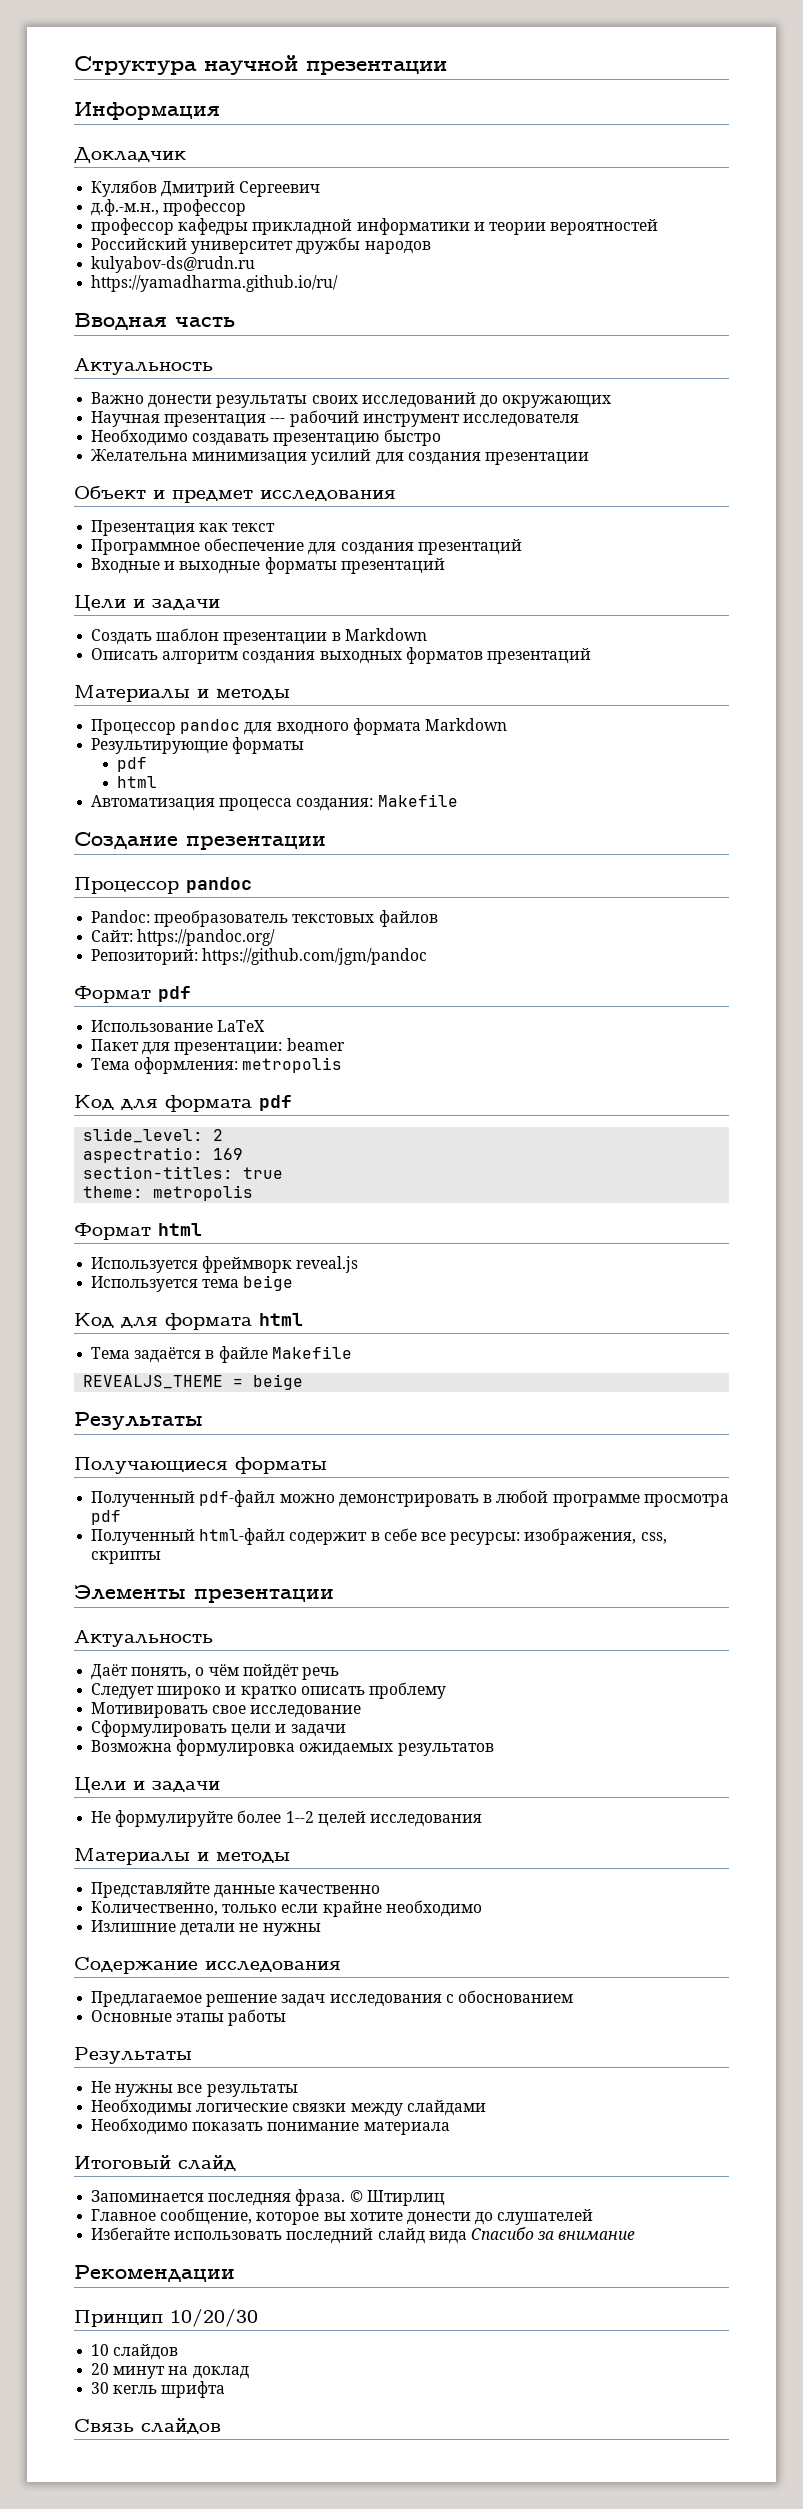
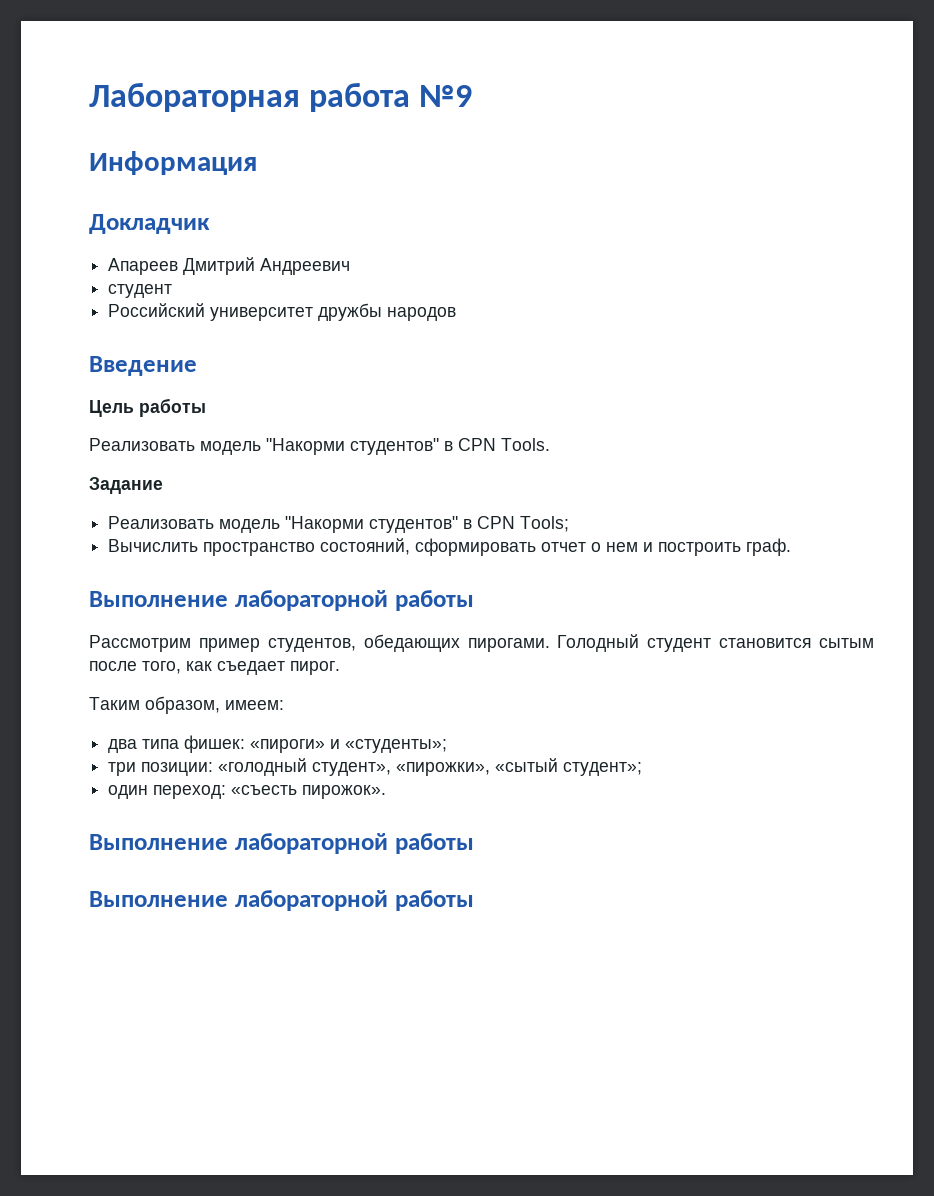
- Структура научной презентации
+ Лабораторная работа №9
- Кулябов Дмитрий Сергеевич
- д.ф.-м.н., профессор
- профессор кафедры прикладной информатики и теории вероятностей
+ Апареев Дмитрий Андреевич
+ студент
  Российский университет дружбы народов
- kulyabov-ds@rudn.ru
- https://yamadharma.github.io/ru/
- Вводная часть
- Актуальность
- Важно донести результаты своих исследований до окружающих
- Научная презентация --- рабочий инструмент исследователя
- Необходимо создавать презентацию быстро
- Желательна минимизация усилий для создания презентации
- Объект и предмет исследования
- Презентация как текст
- Программное обеспечение для создания презентаций
- Входные и выходные форматы презентаций
- Цели и задачи
- Создать шаблон презентации в Markdown
- Описать алгоритм создания выходных форматов презентаций
- Материалы и методы
- Процессор pandoc для входного формата Markdown
- Результирующие форматы
- pdf
- html
- Автоматизация процесса создания: Makefile
- Создание презентации
- Процессор pandoc
- Pandoc: преобразователь текстовых файлов
- Сайт: https://pandoc.org/
- Репозиторий: https://github.com/jgm/pandoc
- Формат pdf
- Использование LaTeX
- Пакет для презентации: beamer
- Тема оформления: metropolis
- Код для формата pdf
- slide_level: 2
- aspectratio: 169
- section-titles: true
- theme: metropolis
- Формат html
- Используется фреймворк reveal.js
- Используется тема beige
- Код для формата html
- Тема задаётся в файле Makefile
- REVEALJS_THEME = beige
- Результаты
- Получающиеся форматы
- Полученный pdf-файл можно демонстрировать в любой программе просмотра pdf
- Полученный html-файл содержит в себе все ресурсы: изображения, css, скрипты
- Элементы презентации
- Актуальность
- Даёт понять, о чём пойдёт речь
- Следует широко и кратко описать проблему
- Мотивировать свое исследование
- Сформулировать цели и задачи
- Возможна формулировка ожидаемых результатов
- Цели и задачи
- Не формулируйте более 1--2 целей исследования
- Материалы и методы
- Представляйте данные качественно
- Количественно, только если крайне необходимо
- Излишние детали не нужны
- Содержание исследования
- Предлагаемое решение задач исследования с обоснованием
- Основные этапы работы
- Результаты
- Не нужны все результаты
- Необходимы логические связки между слайдами
- Необходимо показать понимание материала
- Итоговый слайд
- Запоминается последняя фраза. © Штирлиц
- Главное сообщение, которое вы хотите донести до слушателей
- Избегайте использовать последний слайд вида Спасибо за внимание
- Рекомендации
- Принцип 10/20/30
- 10 слайдов
- 20 минут на доклад
- 30 кегль шрифта
- Связь слайдов
+ Введение
+ Цель работы
+ Реализовать модель "Накорми студентов" в CPN Tools.
+ Задание
+ Реализовать модель "Накорми студентов" в CPN Tools;
+ Вычислить пространство состояний, сформировать отчет о нем и построить граф.
+ Выполнение лабораторной работы
+ Рассмотрим пример студентов, обедающих пирогами. Голодный студент становится сытым после того, как съедает пирог.
+ Таким образом, имеем:
+ два типа фишек: «пироги» и «студенты»;
+ три позиции: «голодный студент», «пирожки», «сытый студент»;
+ один переход: «съесть пирожок».
+ Выполнение лабораторной работы
+ Выполнение лабораторной работы

